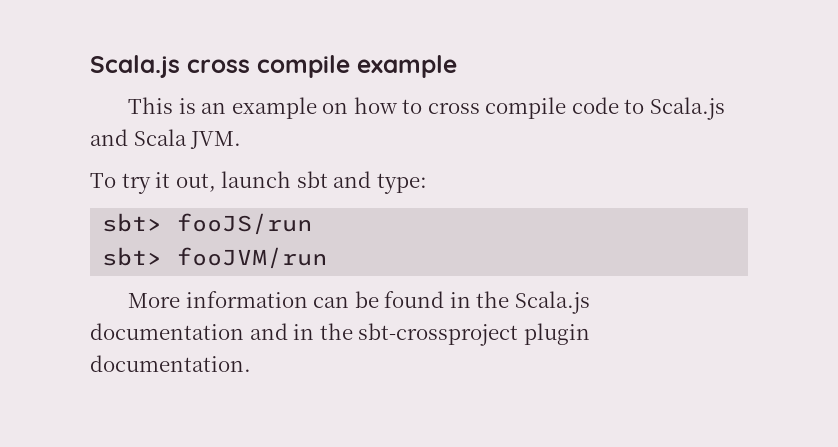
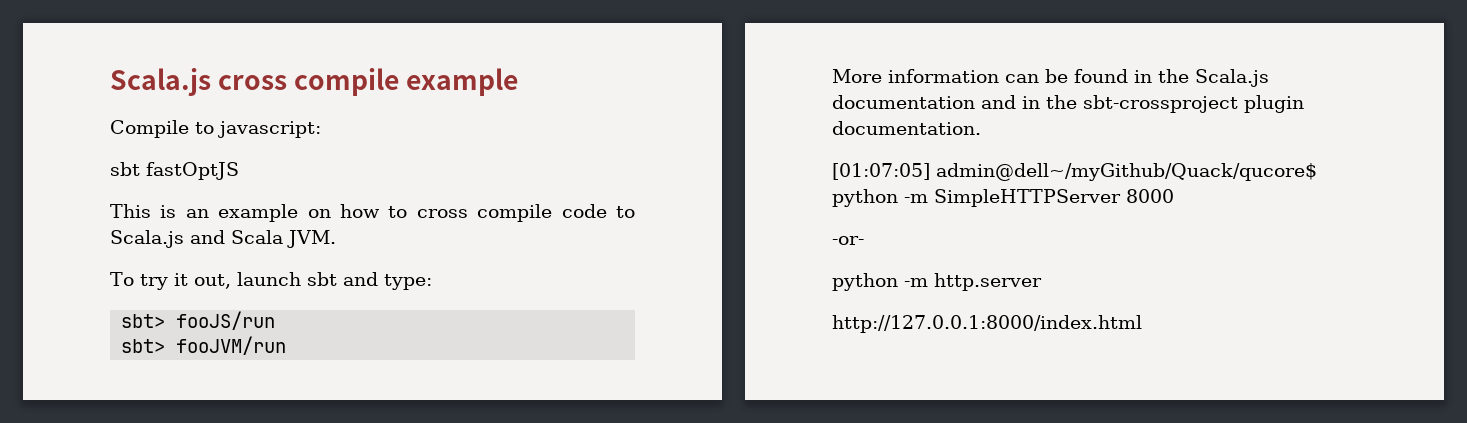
+ Compile to javascript:
+ sbt fastOptJS
+ [01:07:05] admin@dell~/myGithub/Quack/qucore$ python -m SimpleHTTPServer 8000
+ -or-
+ python -m http.server
+ http://127.0.0.1:8000/index.html

